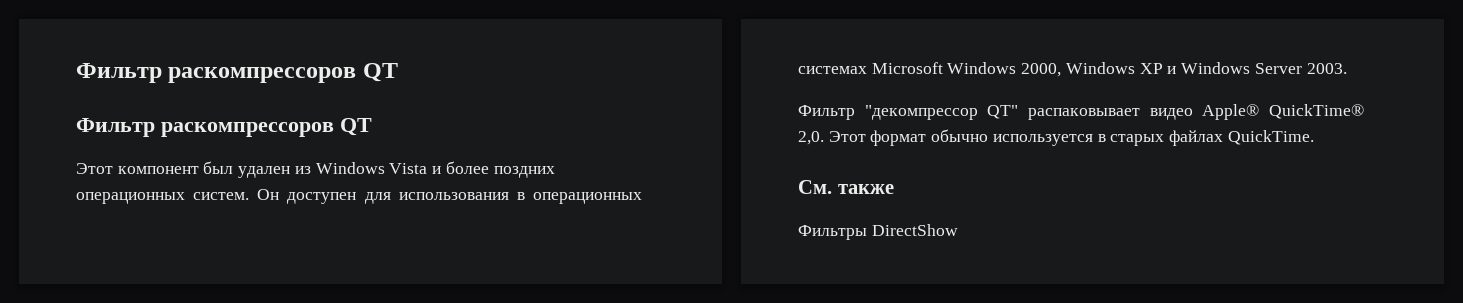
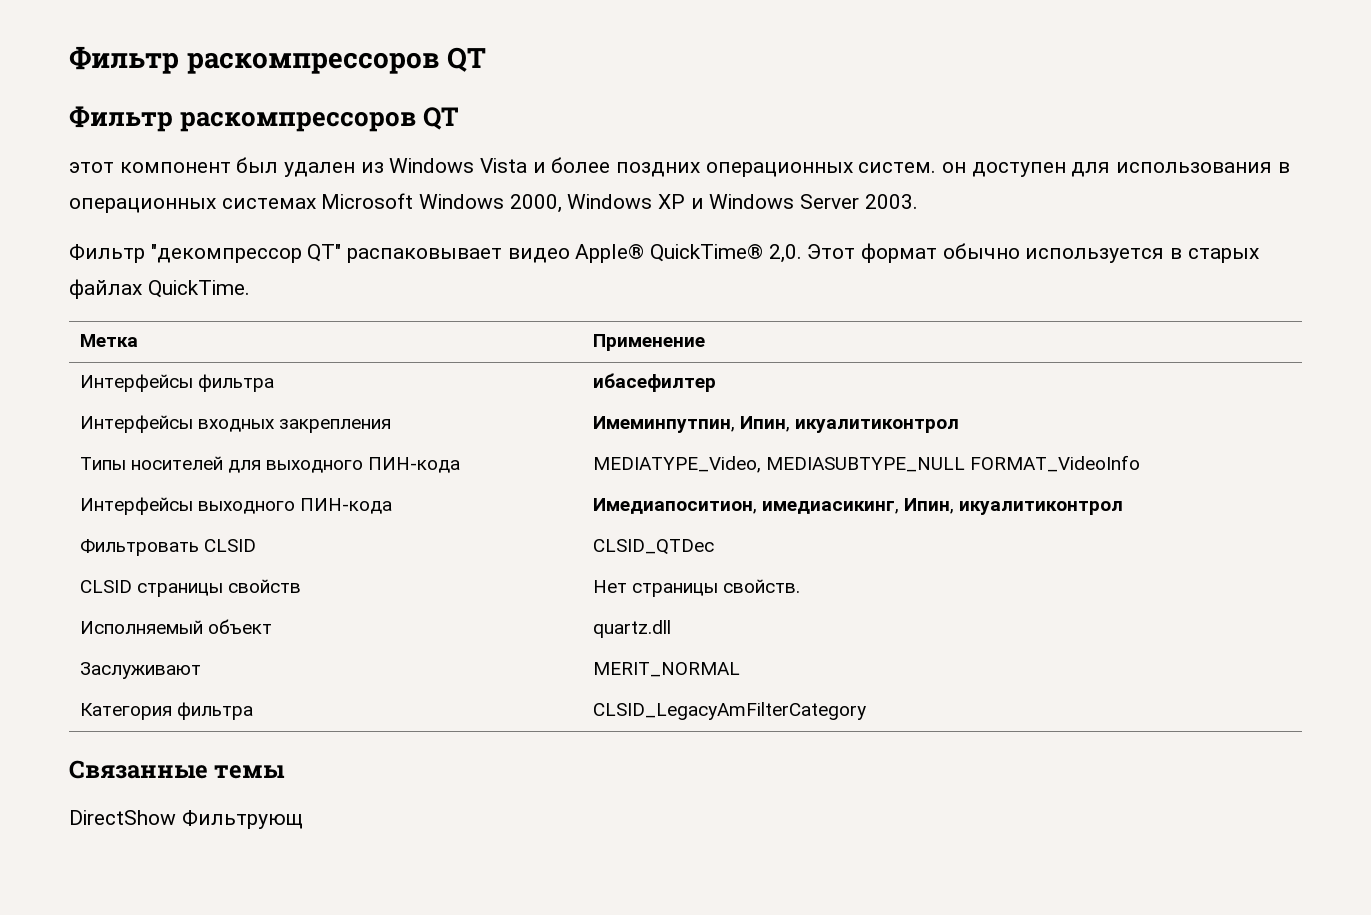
- Этот компонент был удален из Windows Vista и более поздних операционных систем. Он доступен для использования в операционных системах Microsoft Windows 2000, Windows XP и Windows Server 2003.
+ этот компонент был удален из Windows Vista и более поздних операционных систем. он доступен для использования в операционных системах Microsoft Windows 2000, Windows XP и Windows Server 2003.
- См. также
- Фильтры DirectShow
+ Метка | Применение
+ Интерфейсы фильтра | ибасефилтер
+ Интерфейсы входных закрепления | Имеминпутпин, Ипин, икуалитиконтрол
+ Типы носителей для выходного ПИН-кода | MEDIATYPE_Video, MEDIASUBTYPE_NULL FORMAT_VideoInfo
+ Интерфейсы выходного ПИН-кода | Имедиапоситион, имедиасикинг, Ипин, икуалитиконтрол
+ Фильтровать CLSID | CLSID_QTDec
+ CLSID страницы свойств | Нет страницы свойств.
+ Исполняемый объект | quartz.dll
+ Заслуживают | MERIT_NORMAL
+ Категория фильтра | CLSID_LegacyAmFilterCategory
+ Связанные темы
+ DirectShow Фильтрующ

